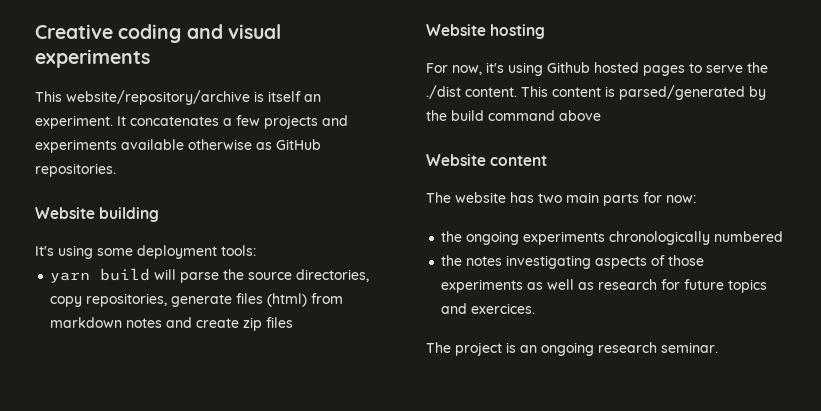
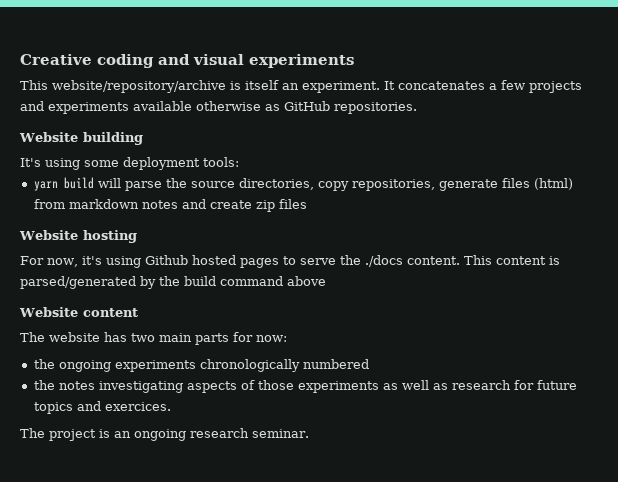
- For now, it's using Github hosted pages to serve the ./dist content.
+ For now, it's using Github hosted pages to serve the ./docs content.

